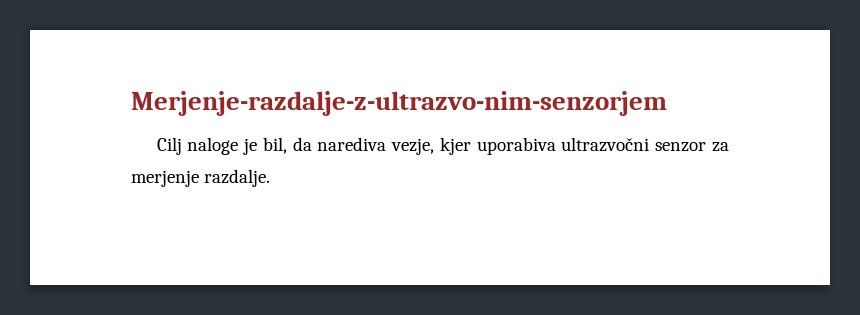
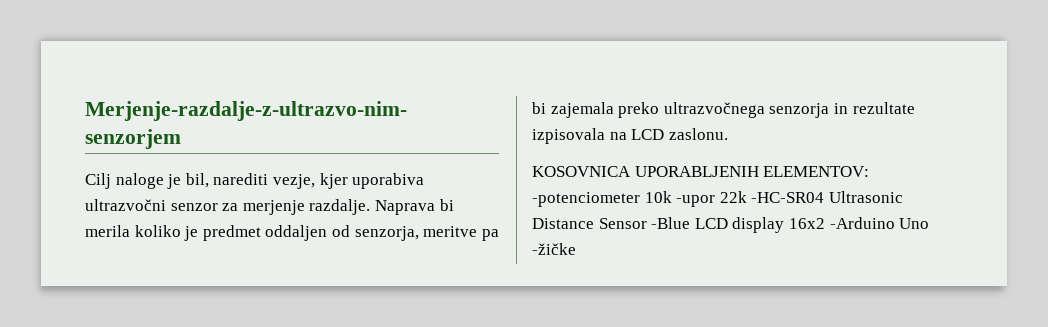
- Cilj naloge je bil, da narediva vezje, kjer uporabiva ultrazvočni senzor za merjenje razdalje.
+ Cilj naloge je bil, narediti vezje, kjer uporabiva ultrazvočni senzor za merjenje razdalje.
+ Naprava bi merila koliko je predmet oddaljen od senzorja, meritve pa bi zajemala preko ultrazvočnega senzorja in rezultate izpisovala na LCD zaslonu.
+ KOSOVNICA UPORABLJENIH ELEMENTOV: -potenciometer 10k -upor 22k -HC-SR04 Ultrasonic Distance Sensor -Blue LCD display 16x2 -Arduino Uno -žičke

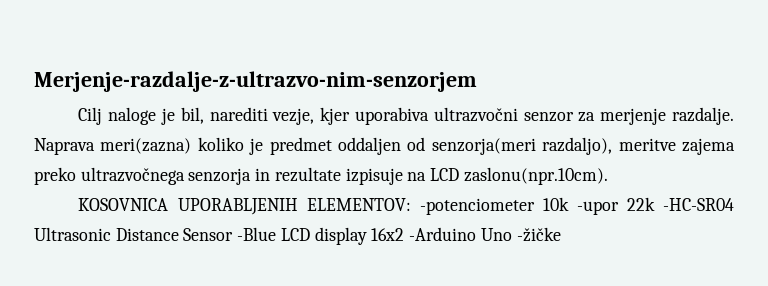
- Naprava bi merila koliko je predmet oddaljen od senzorja, meritve pa bi zajemala preko ultrazvočnega senzorja in rezultate izpisovala na LCD zaslonu.
+ Naprava meri(zazna) koliko je predmet oddaljen od senzorja(meri razdaljo), meritve zajema preko ultrazvočnega senzorja in rezultate izpisuje na LCD zaslonu(npr.10cm).

